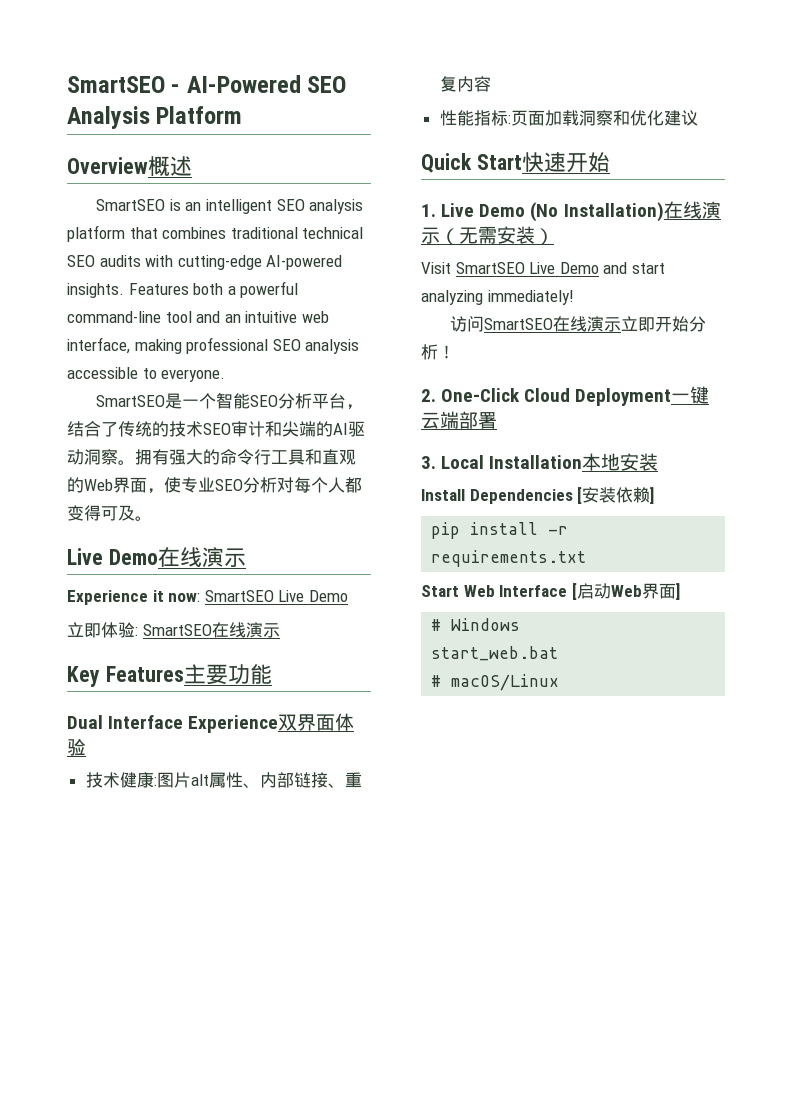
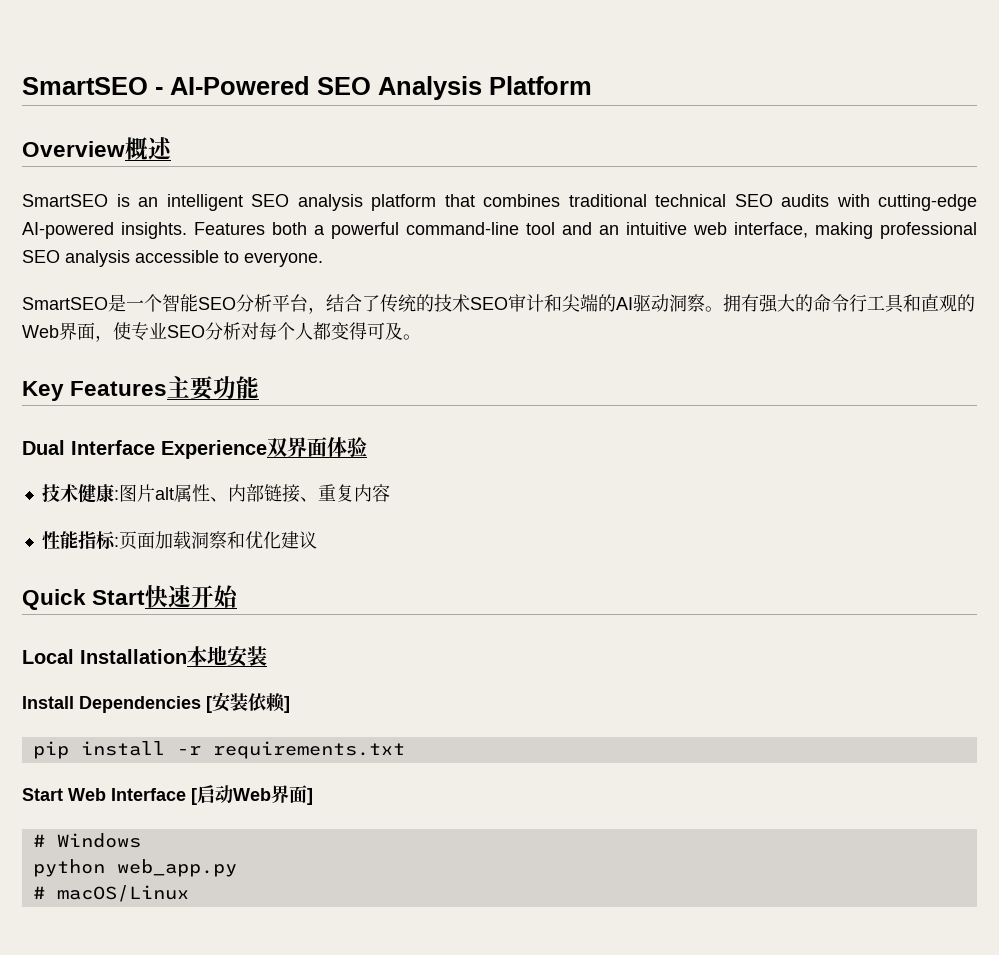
- Live Demo在线演示
- Experience it now: SmartSEO Live Demo
- 立即体验: SmartSEO在线演示
- 1. Live Demo (No Installation)在线演示（无需安装）
- Visit SmartSEO Live Demo and start analyzing immediately!
- 访问SmartSEO在线演示立即开始分析！
- 2. One-Click Cloud Deployment一键云端部署
- 3. Local Installation本地安装
+ Local Installation本地安装
- start_web.bat
+ python web_app.py

